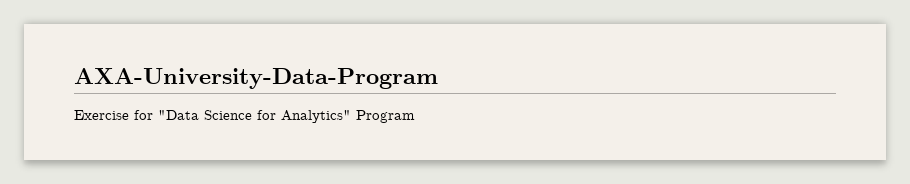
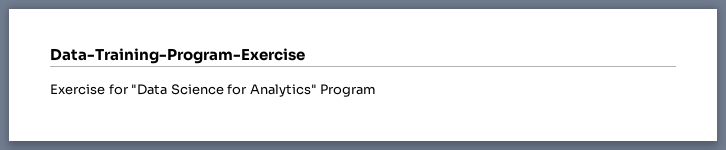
- AXA-University-Data-Program
+ Data-Training-Program-Exercise

